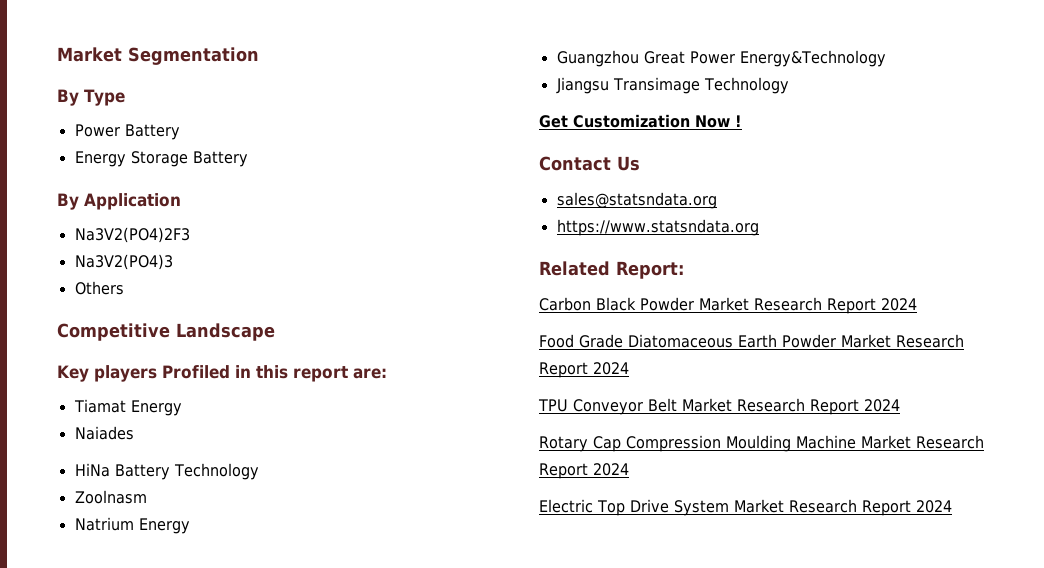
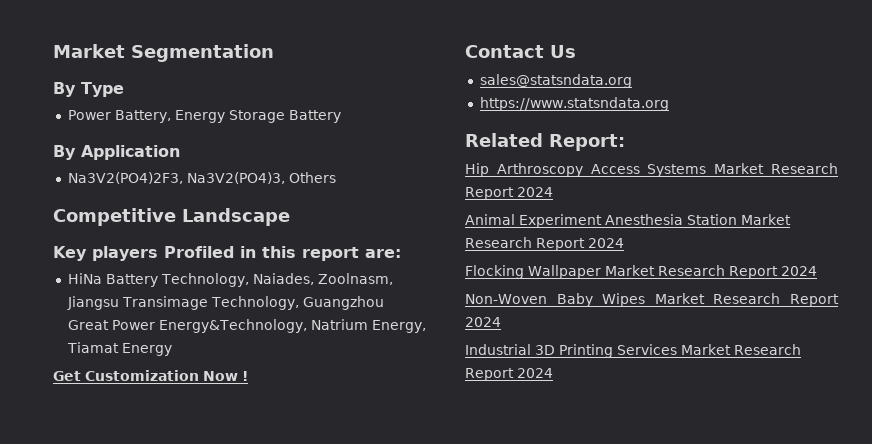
- Power Battery
- Energy Storage Battery
+ Power Battery, Energy Storage Battery
- Na3V2(PO4)2F3
- Na3V2(PO4)3
- Others
+ Na3V2(PO4)2F3, Na3V2(PO4)3, Others
- Tiamat Energy
- Naiades
- HiNa Battery Technology
- Zoolnasm
- Natrium Energy
- Guangzhou Great Power Energy&Technology
- Jiangsu Transimage Technology
+ HiNa Battery Technology, Naiades, Zoolnasm, Jiangsu Transimage Technology, Guangzhou Great Power Energy&Technology, Natrium Energy, Tiamat Energy
- Carbon Black Powder Market Research Report 2024
- Food Grade Diatomaceous Earth Powder Market Research Report 2024
- TPU Conveyor Belt Market Research Report 2024
- Rotary Cap Compression Moulding Machine Market Research Report 2024
- Electric Top Drive System Market Research Report 2024
+ Hip Arthroscopy Access Systems Market Research Report 2024
+ Animal Experiment Anesthesia Station Market Research Report 2024
+ Flocking Wallpaper Market Research Report 2024
+ Non-Woven Baby Wipes Market Research Report 2024
+ Industrial 3D Printing Services Market Research Report 2024

